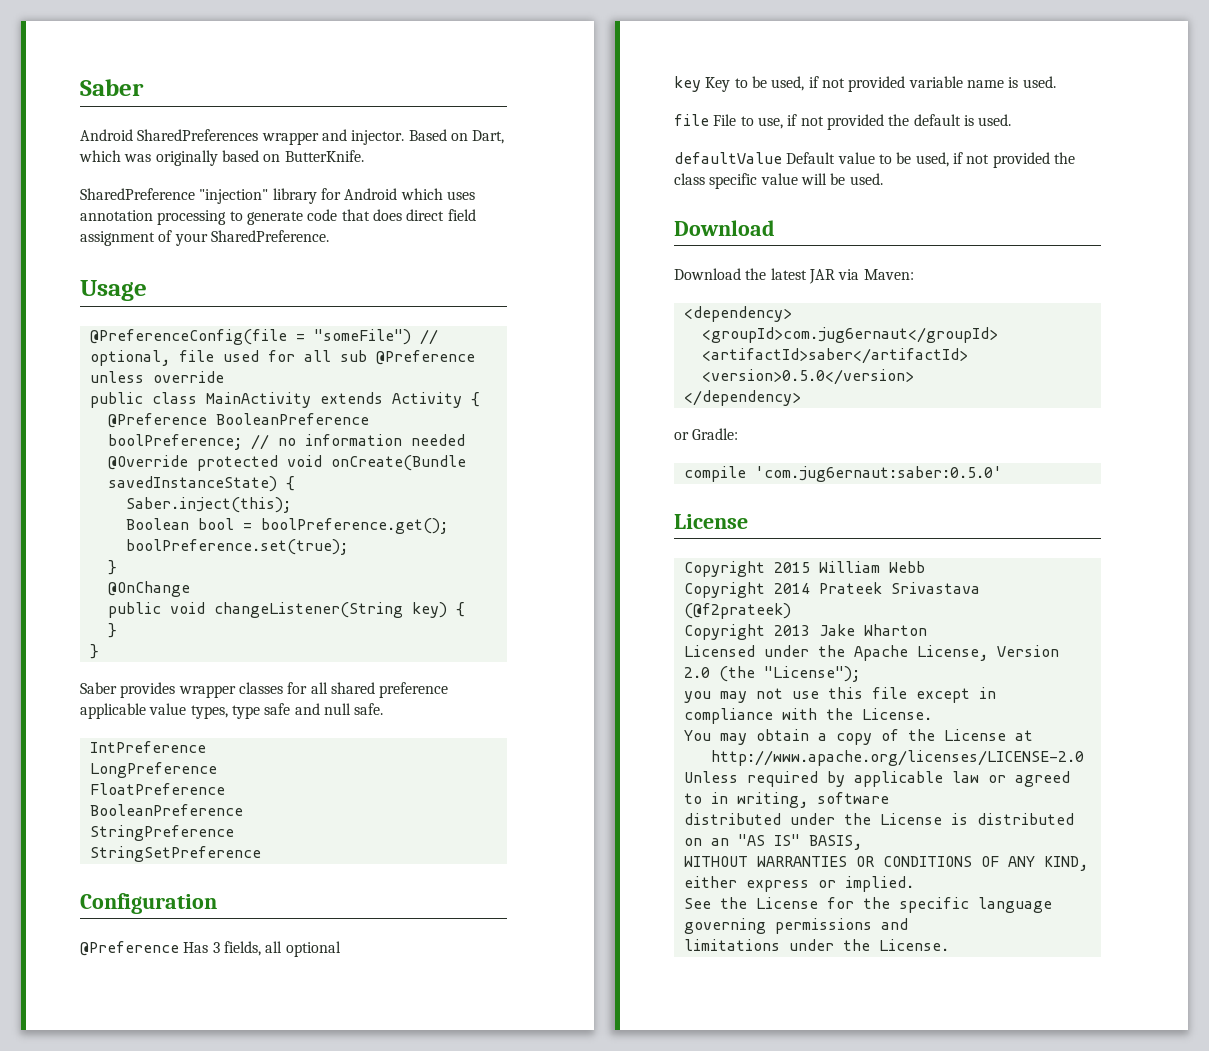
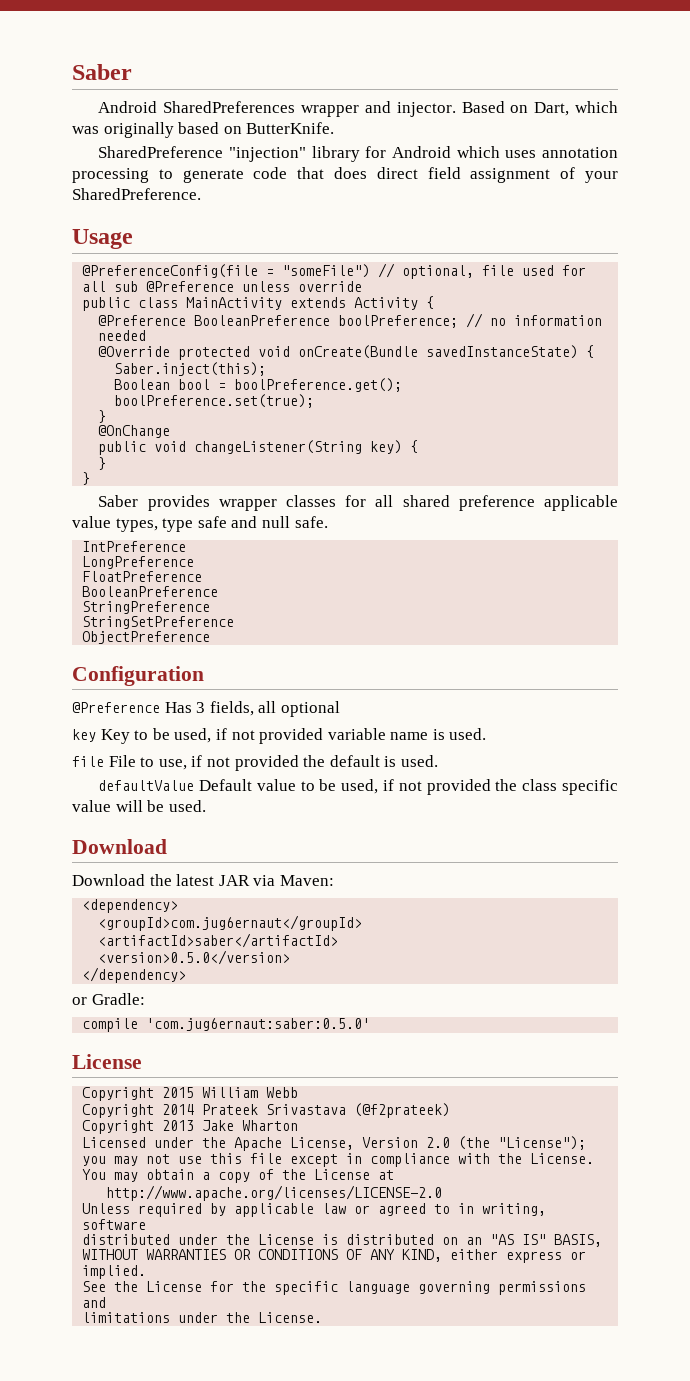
+ ObjectPreference

